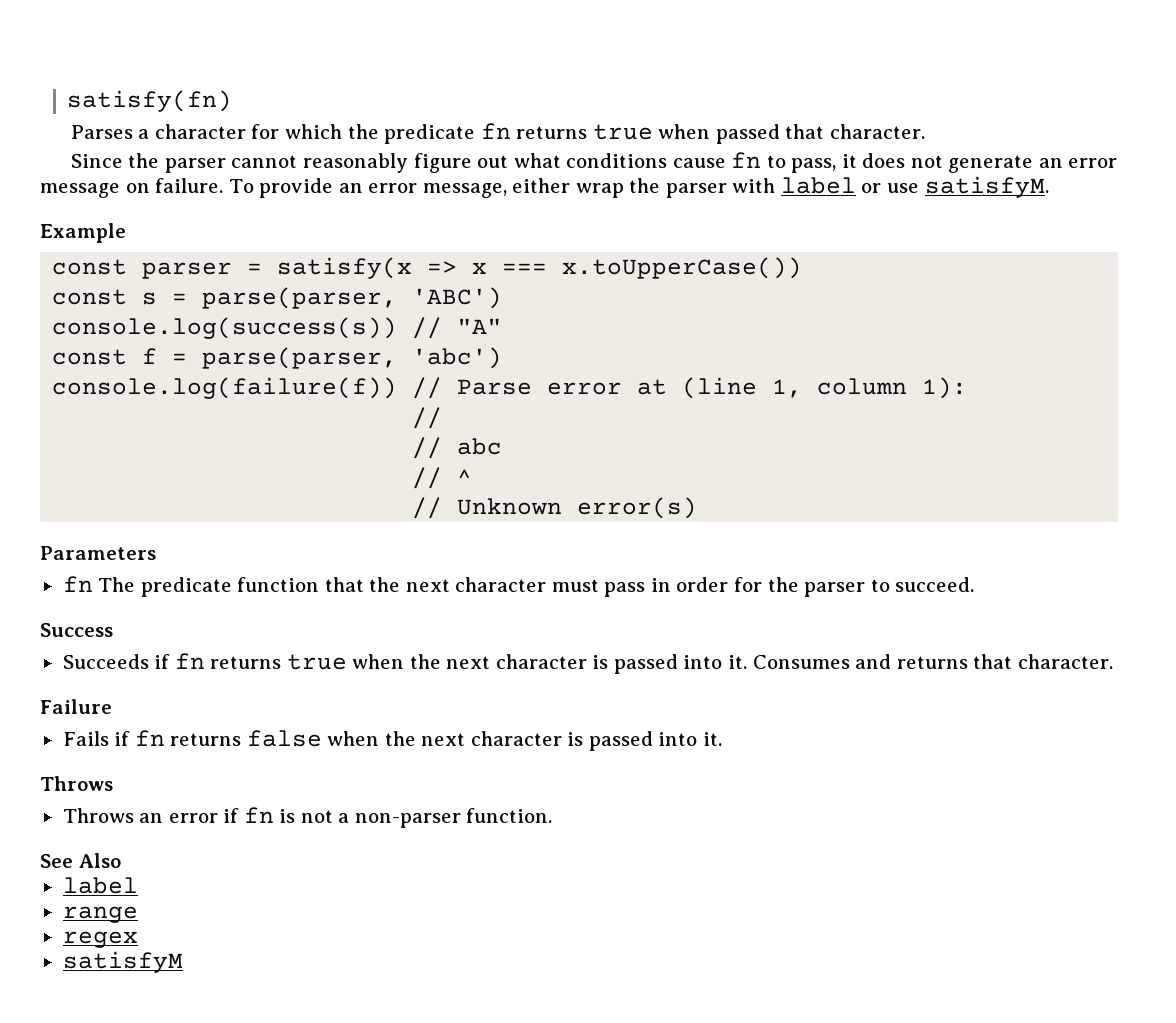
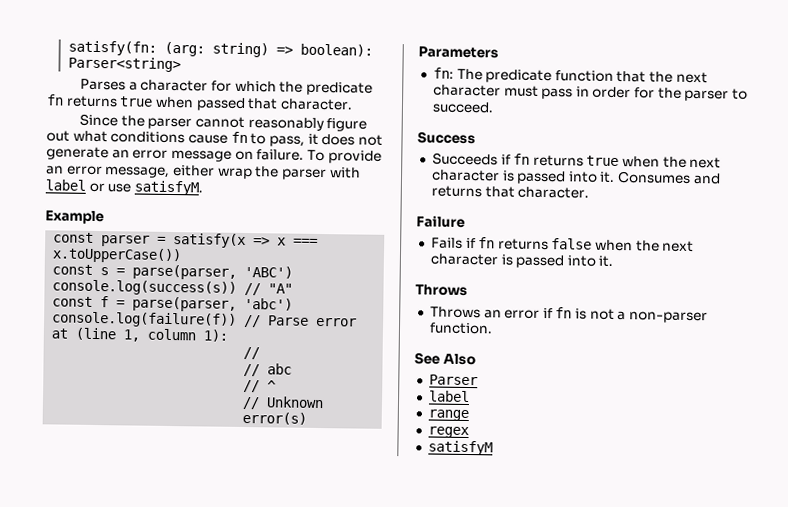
- satisfy(fn)
+ satisfy(fn: (arg: string) => boolean): Parser<string>
- fn The predicate function that the next character must pass in order for the parser to succeed.
+ fn: The predicate function that the next character must pass in order for the parser to succeed.
+ Parser

